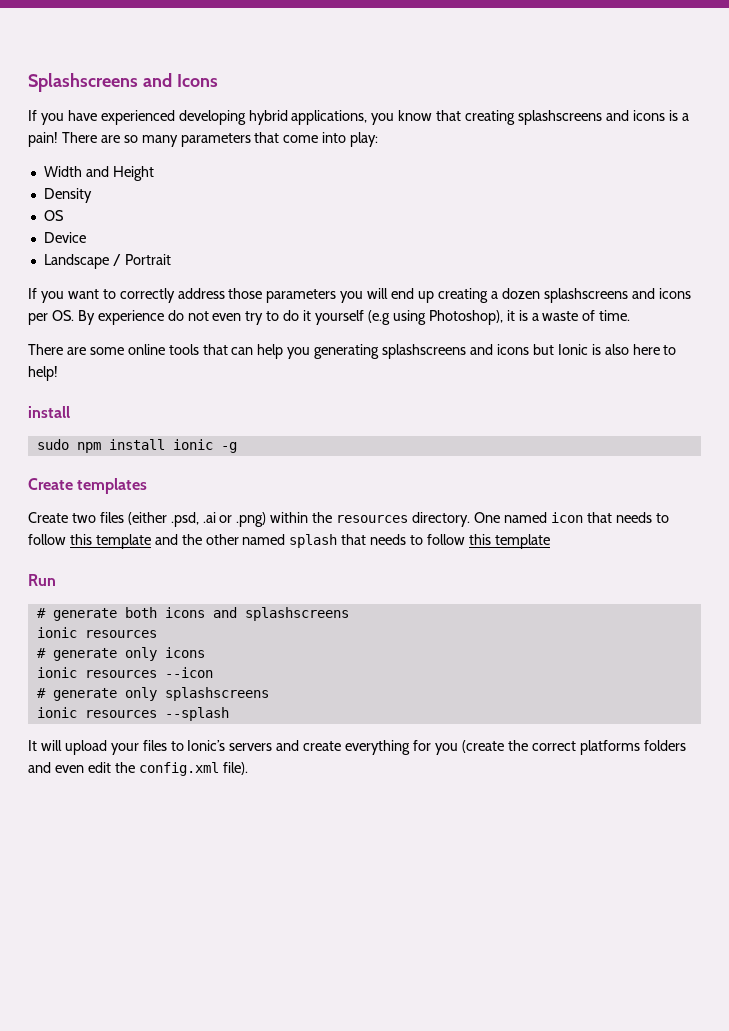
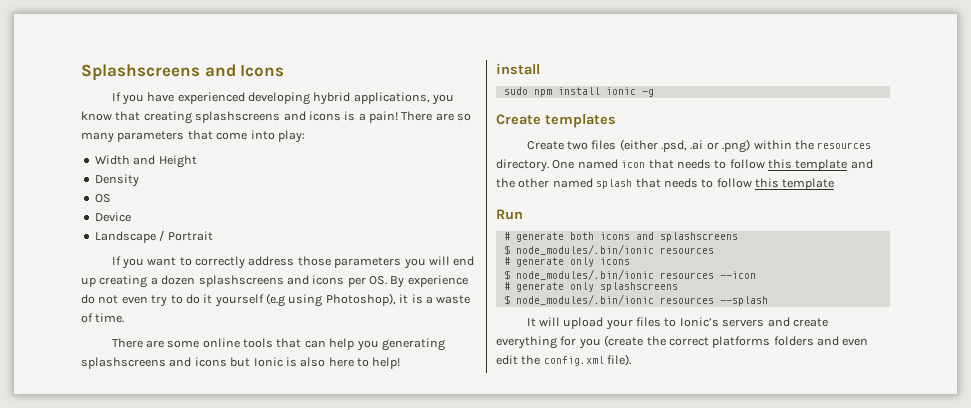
  # generate both icons and splashscreens
- ionic resources
+ $ node_modules/.bin/ionic resources
- ionic resources --icon
+ $ node_modules/.bin/ionic resources --icon
- ionic resources --splash
+ $ node_modules/.bin/ionic resources --splash

